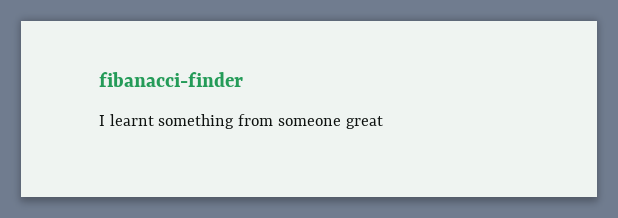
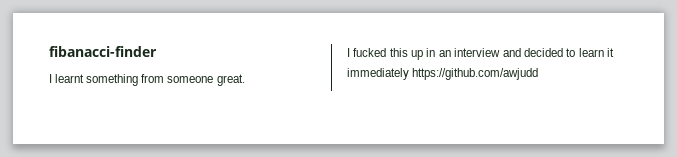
- I learnt something from someone great
+ I learnt something from someone great.
+ I fucked this up in an interview and decided to learn it immediately https://github.com/awjudd

